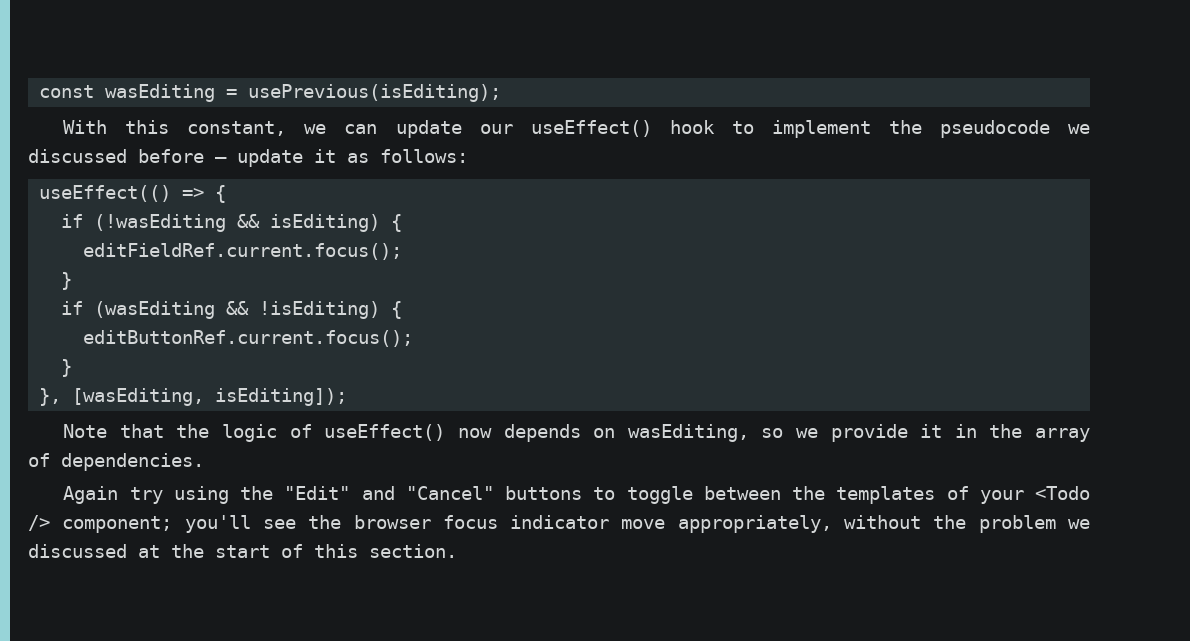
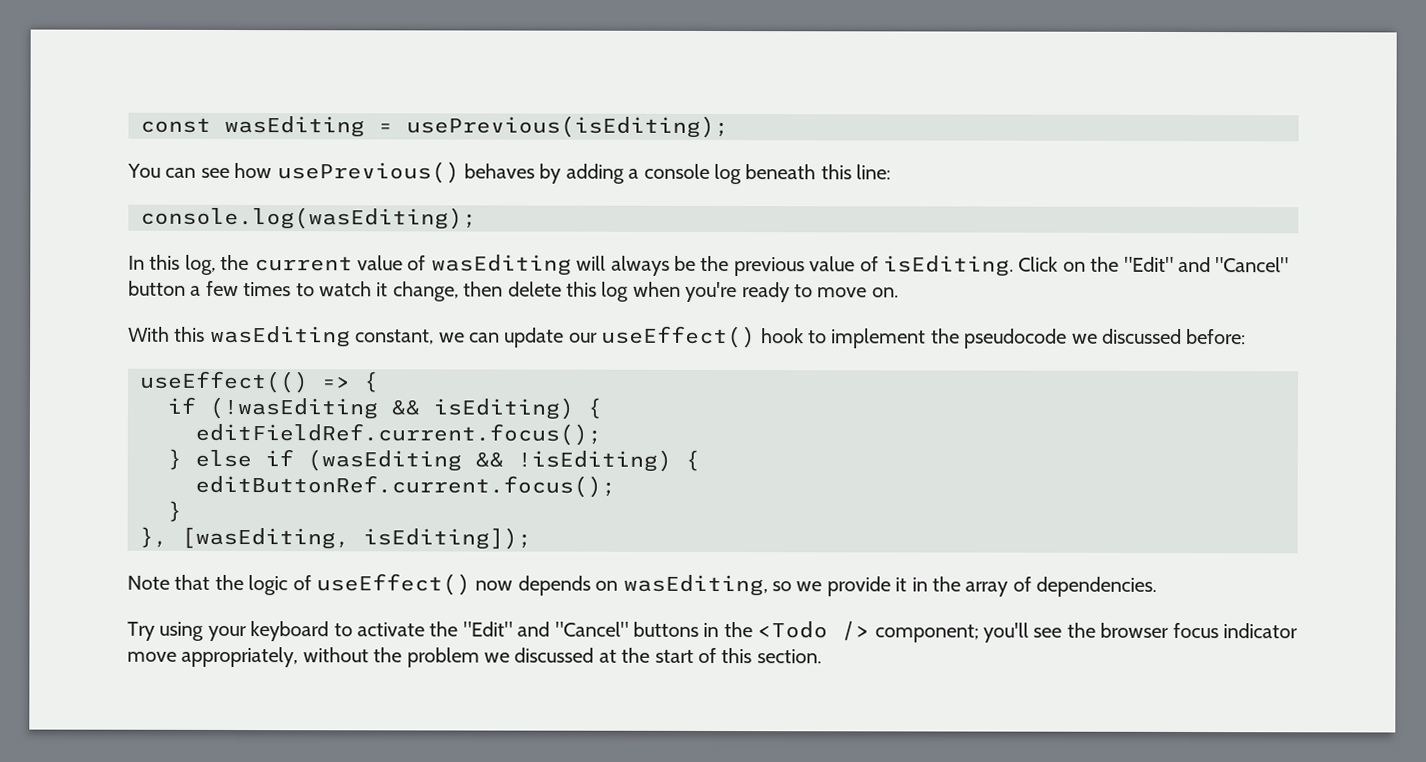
+ You can see how usePrevious() behaves by adding a console log beneath this line:
+ console.log(wasEditing);
+ In this log, the current value of wasEditing will always be the previous value of isEditing. Click on the "Edit" and "Cancel" button a few times to watch it change, then delete this log when you're ready to move on.
- With this constant, we can update our useEffect() hook to implement the pseudocode we discussed before — update it as follows:
+ With this wasEditing constant, we can update our useEffect() hook to implement the pseudocode we discussed before:
  editFieldRef.current.focus();
- }
- if (wasEditing && !isEditing) {
+ } else if (wasEditing && !isEditing) {
- Again try using the "Edit" and "Cancel" buttons to toggle between the templates of your <Todo /> component; you'll see the browser focus indicator move appropriately, without the problem we discussed at the start of this section.
+ Try using your keyboard to activate the "Edit" and "Cancel" buttons in the <Todo /> component; you'll see the browser focus indicator move appropriately, without the problem we discussed at the start of this section.

